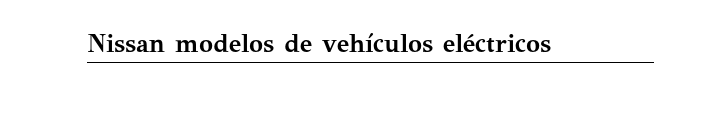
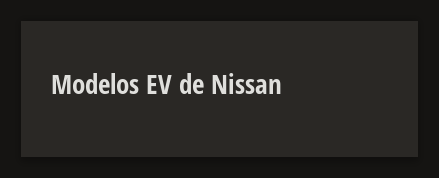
- Nissan modelos de vehículos eléctricos
+ Modelos EV de Nissan

